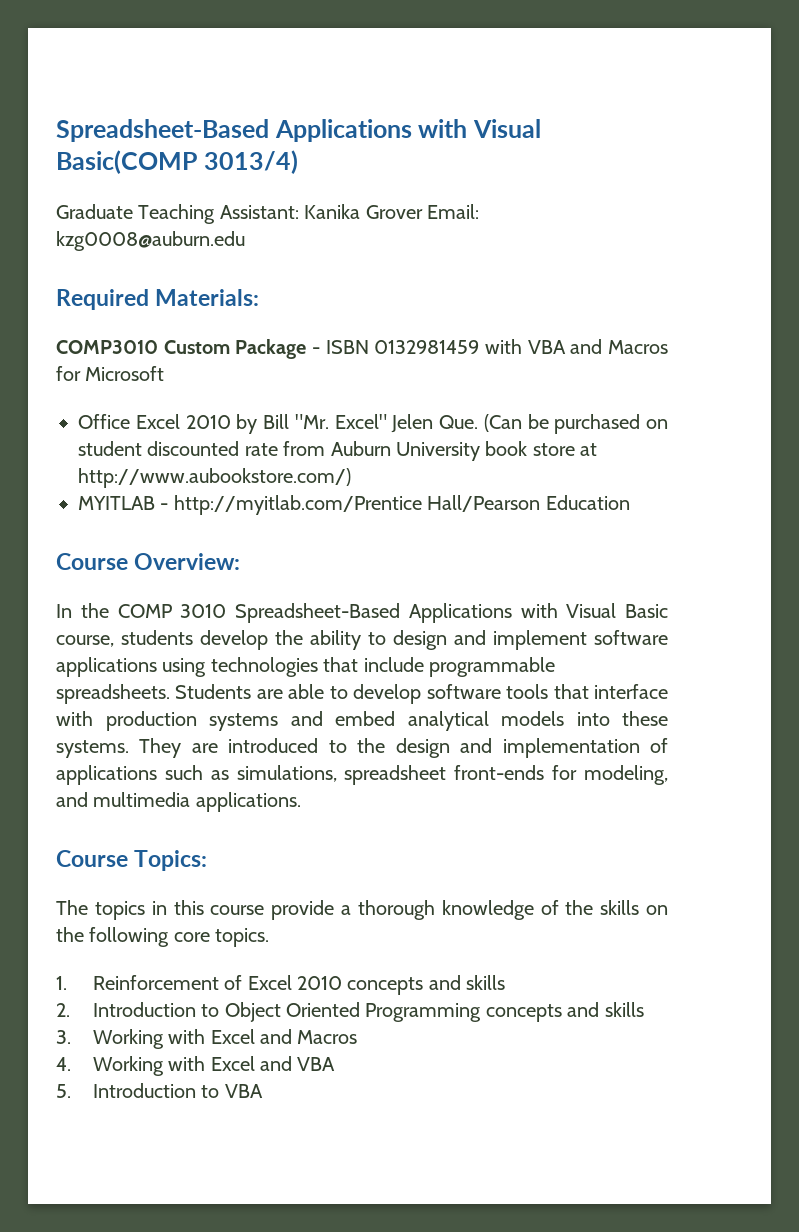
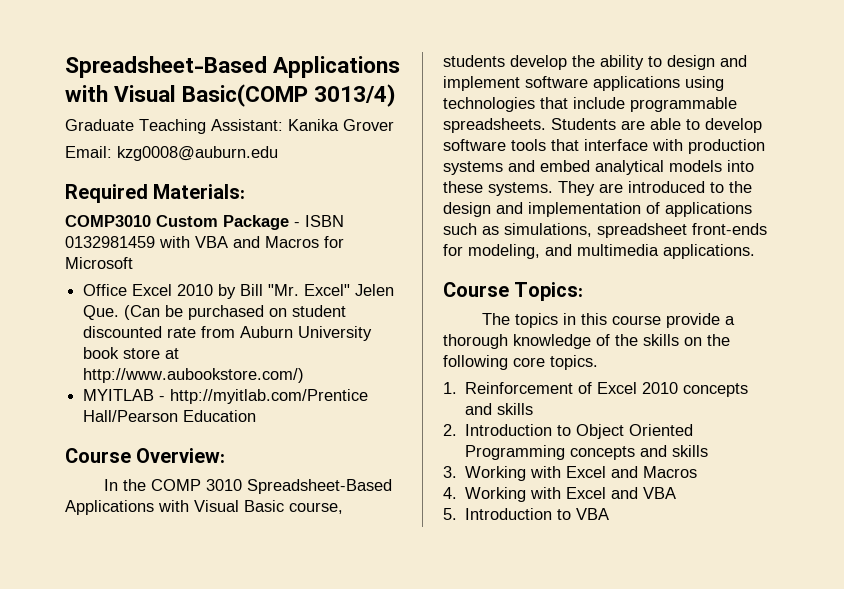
- Graduate Teaching Assistant: Kanika Grover Email: kzg0008@auburn.edu
+ Graduate Teaching Assistant: Kanika Grover
+ Email: kzg0008@auburn.edu

